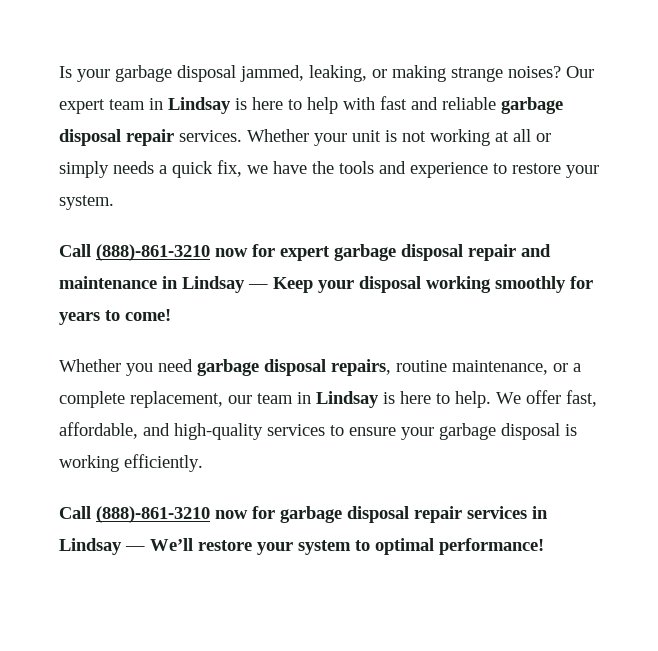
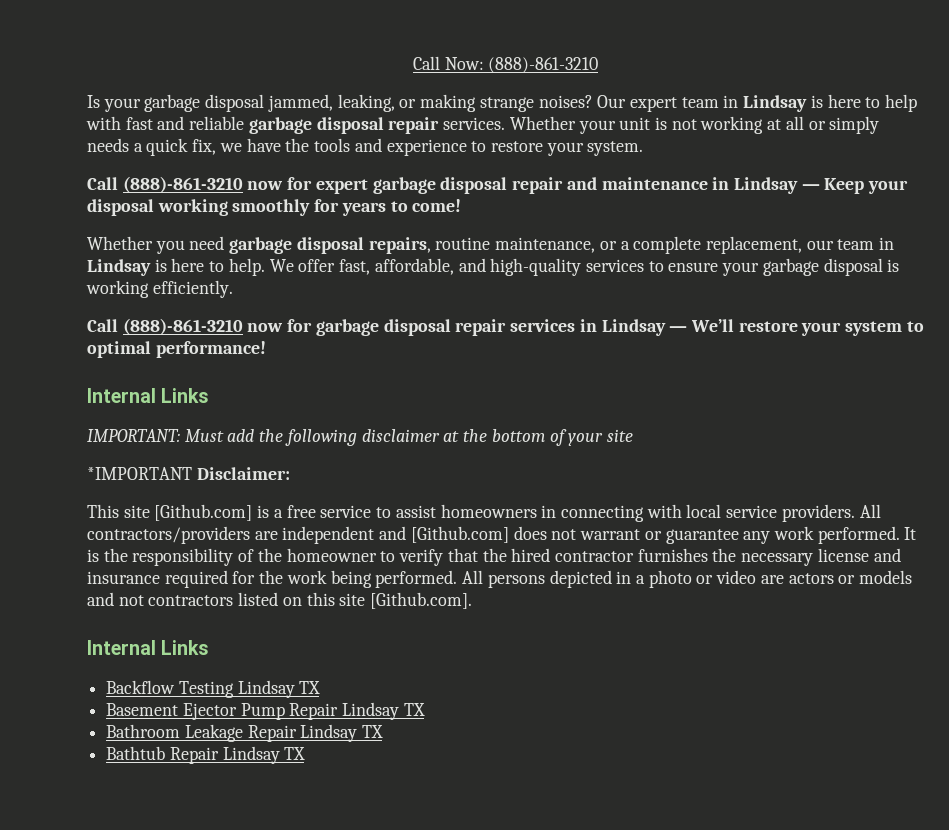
+ Call Now: (888)-861-3210
  Call (888)-861-3210 now for garbage disposal repair services in Lindsay — We’ll restore your system to optimal performance!
+ Internal Links
+ IMPORTANT: Must add the following disclaimer at the bottom of your site
+ *IMPORTANT Disclaimer:
+ This site [Github.com] is a free service to assist homeowners in connecting with local service providers. All contractors/providers are independent and [Github.com] does not warrant or guarantee any work performed. It is the responsibility of the homeowner to verify that the hired contractor furnishes the necessary license and insurance required for the work being performed. All persons depicted in a photo or video are actors or models and not contractors listed on this site [Github.com].
+ Internal Links
+ Backflow Testing Lindsay TX
+ Basement Ejector Pump Repair Lindsay TX
+ Bathroom Leakage Repair Lindsay TX
+ Bathtub Repair Lindsay TX

